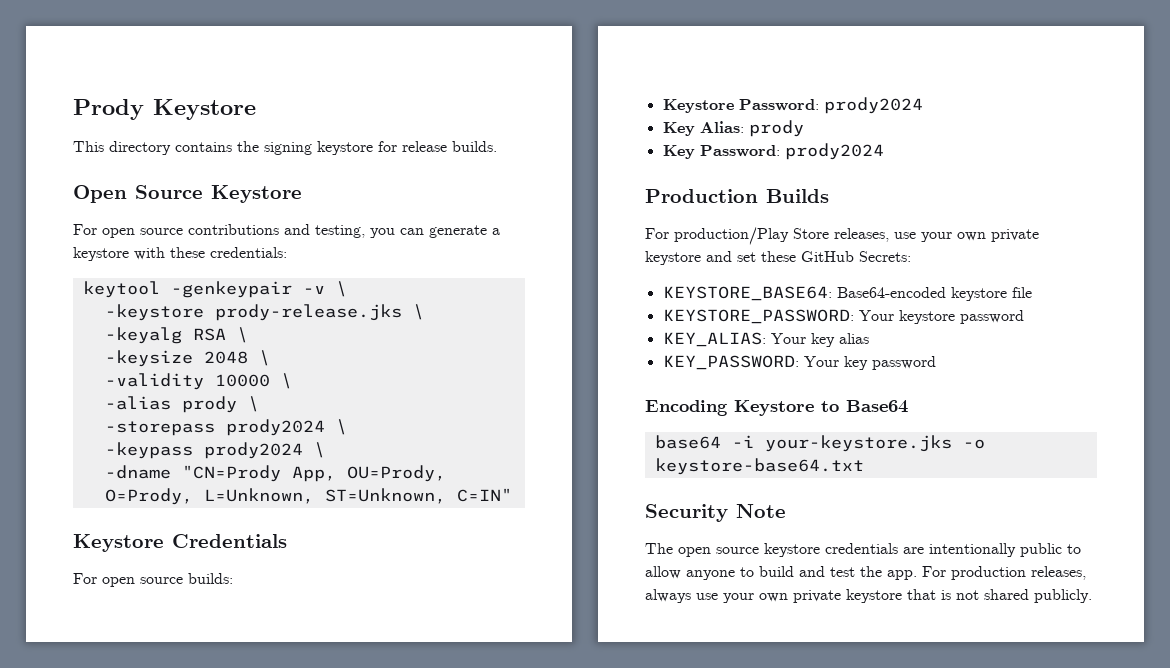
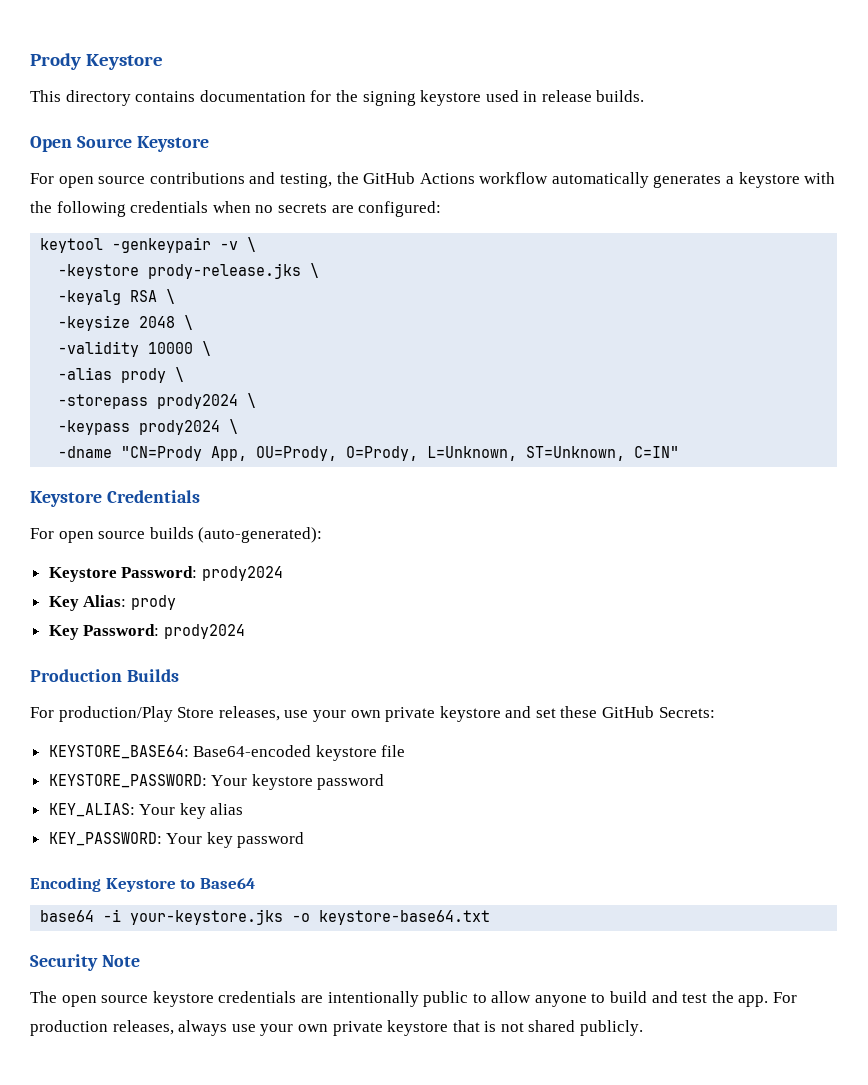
- This directory contains the signing keystore for release builds.
+ This directory contains documentation for the signing keystore used in release builds.
- For open source contributions and testing, you can generate a keystore with these credentials:
+ For open source contributions and testing, the GitHub Actions workflow automatically generates a keystore with the following credentials when no secrets are configured:
- For open source builds:
+ For open source builds (auto-generated):

